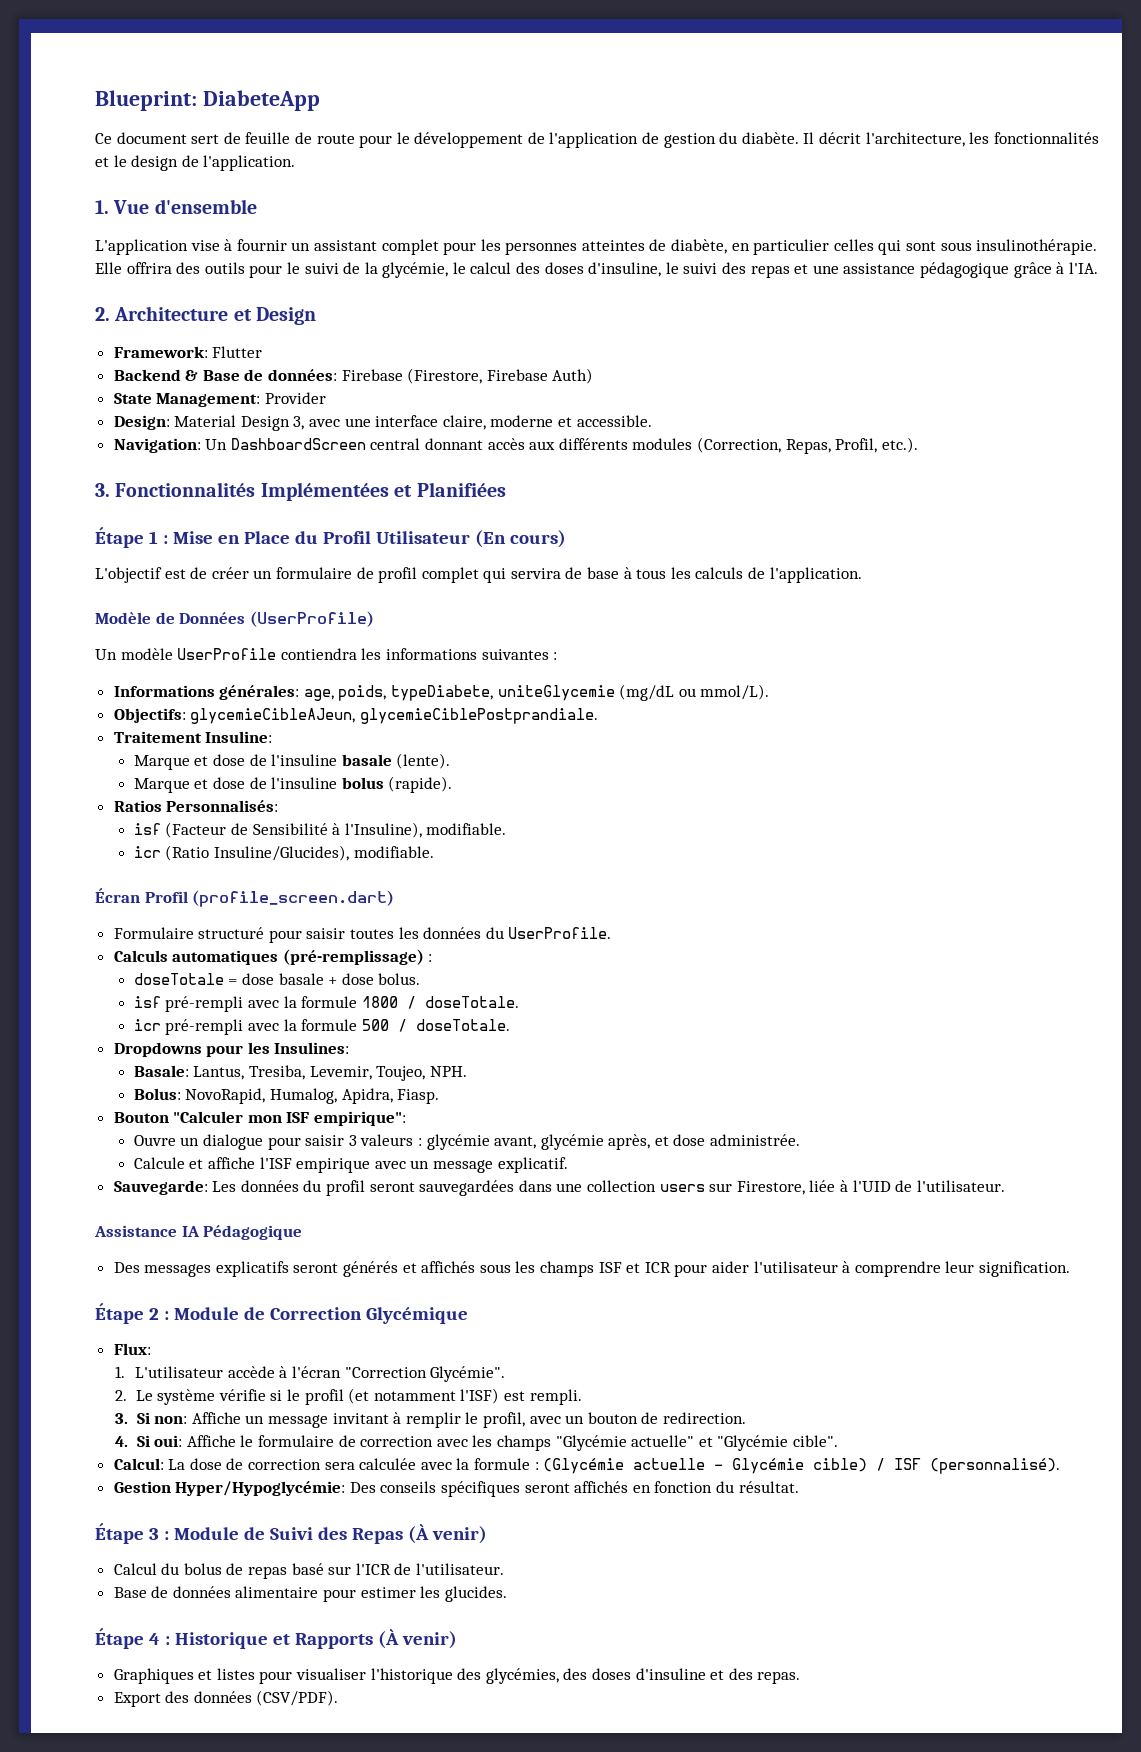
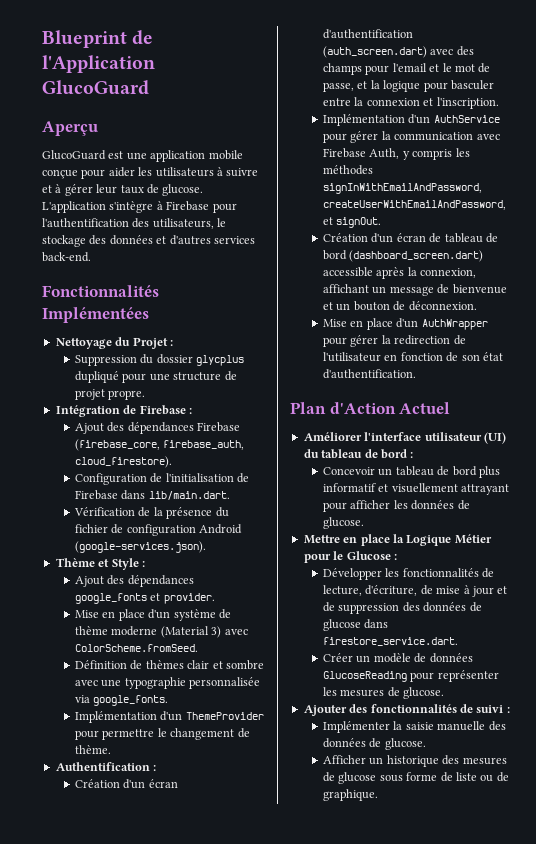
- Blueprint: DiabeteApp
- Ce document sert de feuille de route pour le développement de l'application de gestion du diabète. Il décrit l'architecture, les fonctionnalités et le design de l'application.
- 1. Vue d'ensemble
- L'application vise à fournir un assistant complet pour les personnes atteintes de diabète, en particulier celles qui sont sous insulinothérapie. Elle offrira des outils pour le suivi de la glycémie, le calcul des doses d'insuline, le suivi des repas et une assistance pédagogique grâce à l'IA.
- 2. Architecture et Design
- Framework: Flutter
- Backend & Base de données: Firebase (Firestore, Firebase Auth)
- State Management: Provider
- Design: Material Design 3, avec une interface claire, moderne et accessible.
- Navigation: Un DashboardScreen central donnant accès aux différents modules (Correction, Repas, Profil, etc.).
- 3. Fonctionnalités Implémentées et Planifiées
- Étape 1 : Mise en Place du Profil Utilisateur (En cours)
- L'objectif est de créer un formulaire de profil complet qui servira de base à tous les calculs de l'application.
- Modèle de Données (UserProfile)
- Un modèle UserProfile contiendra les informations suivantes :
- Informations générales: age, poids, typeDiabete, uniteGlycemie (mg/dL ou mmol/L).
- Objectifs: glycemieCibleAJeun, glycemieCiblePostprandiale.
- Traitement Insuline:
- Marque et dose de l'insuline basale (lente).
- Marque et dose de l'insuline bolus (rapide).
- Ratios Personnalisés:
- isf (Facteur de Sensibilité à l'Insuline), modifiable.
- icr (Ratio Insuline/Glucides), modifiable.
- Écran Profil (profile_screen.dart)
- Formulaire structuré pour saisir toutes les données du UserProfile.
- Calculs automatiques (pré-remplissage) :
- doseTotale = dose basale + dose bolus.
- isf pré-rempli avec la formule 1800 / doseTotale.
- icr pré-rempli avec la formule 500 / doseTotale.
- Dropdowns pour les Insulines:
- Basale: Lantus, Tresiba, Levemir, Toujeo, NPH.
- Bolus: NovoRapid, Humalog, Apidra, Fiasp.
- Bouton "Calculer mon ISF empirique":
- Ouvre un dialogue pour saisir 3 valeurs : glycémie avant, glycémie après, et dose administrée.
- Calcule et affiche l'ISF empirique avec un message explicatif.
- Sauvegarde: Les données du profil seront sauvegardées dans une collection users sur Firestore, liée à l'UID de l'utilisateur.
- Assistance IA Pédagogique
- Des messages explicatifs seront générés et affichés sous les champs ISF et ICR pour aider l'utilisateur à comprendre leur signification.
- Étape 2 : Module de Correction Glycémique
- Flux:
- 1. L'utilisateur accède à l'écran "Correction Glycémie".
- 2. Le système vérifie si le profil (et notamment l'ISF) est rempli.
- 3. Si non: Affiche un message invitant à remplir le profil, avec un bouton de redirection.
- 4. Si oui: Affiche le formulaire de correction avec les champs "Glycémie actuelle" et "Glycémie cible".
- Calcul: La dose de correction sera calculée avec la formule : (Glycémie actuelle - Glycémie cible) / ISF (personnalisé).
- Gestion Hyper/Hypoglycémie: Des conseils spécifiques seront affichés en fonction du résultat.
- Étape 3 : Module de Suivi des Repas (À venir)
- Calcul du bolus de repas basé sur l'ICR de l'utilisateur.
- Base de données alimentaire pour estimer les glucides.
- Étape 4 : Historique et Rapports (À venir)
- Graphiques et listes pour visualiser l'historique des glycémies, des doses d'insuline et des repas.
- Export des données (CSV/PDF).
+ Blueprint de l'Application GlucoGuard
+ Aperçu
+ GlucoGuard est une application mobile conçue pour aider les utilisateurs à suivre et à gérer leur taux de glucose. L'application s'intègre à Firebase pour l'authentification des utilisateurs, le stockage des données et d'autres services back-end.
+ Fonctionnalités Implémentées
+ Nettoyage du Projet :
+ Suppression du dossier glycplus dupliqué pour une structure de projet propre.
+ Intégration de Firebase :
+ Ajout des dépendances Firebase (firebase_core, firebase_auth, cloud_firestore).
+ Configuration de l'initialisation de Firebase dans lib/main.dart.
+ Vérification de la présence du fichier de configuration Android (google-services.json).
+ Thème et Style :
+ Ajout des dépendances google_fonts et provider.
+ Mise en place d'un système de thème moderne (Material 3) avec ColorScheme.fromSeed.
+ Définition de thèmes clair et sombre avec une typographie personnalisée via google_fonts.
+ Implémentation d'un ThemeProvider pour permettre le changement de thème.
+ Authentification :
+ Création d'un écran d'authentification (auth_screen.dart) avec des champs pour l'email et le mot de passe, et la logique pour basculer entre la connexion et l'inscription.
+ Implémentation d'un AuthService pour gérer la communication avec Firebase Auth, y compris les méthodes signInWithEmailAndPassword, createUserWithEmailAndPassword, et signOut.
+ Création d'un écran de tableau de bord (dashboard_screen.dart) accessible après la connexion, affichant un message de bienvenue et un bouton de déconnexion.
+ Mise en place d'un AuthWrapper pour gérer la redirection de l'utilisateur en fonction de son état d'authentification.
+ Plan d'Action Actuel
+ Améliorer l'interface utilisateur (UI) du tableau de bord :
+ Concevoir un tableau de bord plus informatif et visuellement attrayant pour afficher les données de glucose.
+ Mettre en place la Logique Métier pour le Glucose :
+ Développer les fonctionnalités de lecture, d'écriture, de mise à jour et de suppression des données de glucose dans firestore_service.dart.
+ Créer un modèle de données GlucoseReading pour représenter les mesures de glucose.
+ Ajouter des fonctionnalités de suivi :
+ Implémenter la saisie manuelle des données de glucose.
+ Afficher un historique des mesures de glucose sous forme de liste ou de graphique.

